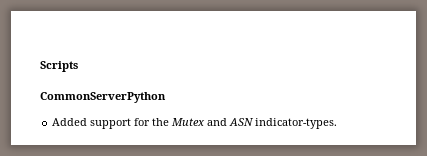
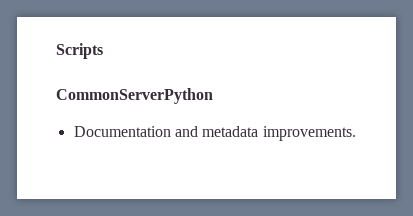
- Added support for the Mutex and ASN indicator-types.
+ Documentation and metadata improvements.

